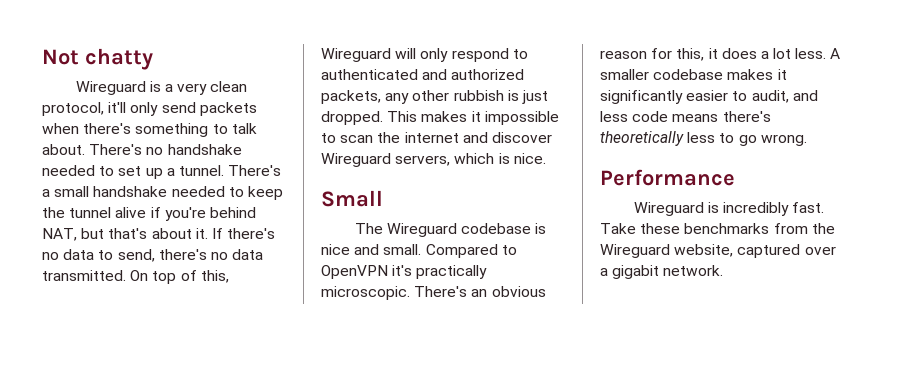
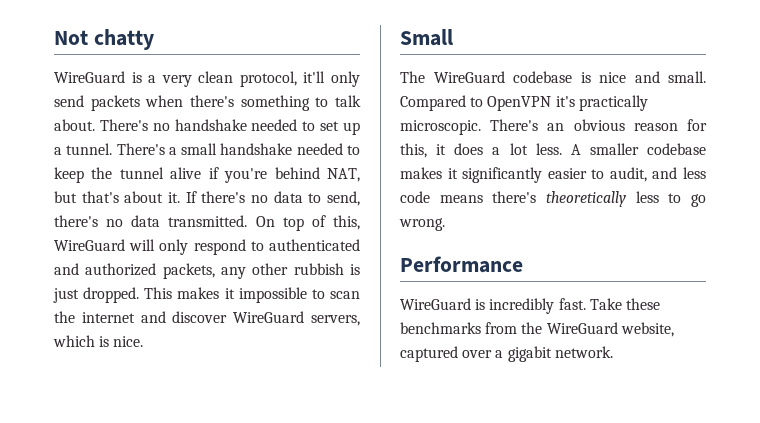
- Wireguard is a very clean protocol, it'll only send packets when there's something to talk about.
+ WireGuard is a very clean protocol, it'll only send packets when there's something to talk about.
- On top of this, Wireguard will only respond to authenticated and authorized packets, any other rubbish is just dropped.
+ On top of this, WireGuard will only respond to authenticated and authorized packets, any other rubbish is just dropped.
- This makes it impossible to scan the internet and discover Wireguard servers, which is nice.
+ This makes it impossible to scan the internet and discover WireGuard servers, which is nice.
- The Wireguard codebase is nice and small.
+ The WireGuard codebase is nice and small.
- Wireguard is incredibly fast.
+ WireGuard is incredibly fast.
- Take these benchmarks from the Wireguard website, captured over a gigabit network.
+ Take these benchmarks from the WireGuard website, captured over a gigabit network.

